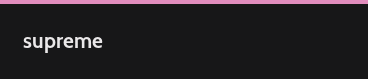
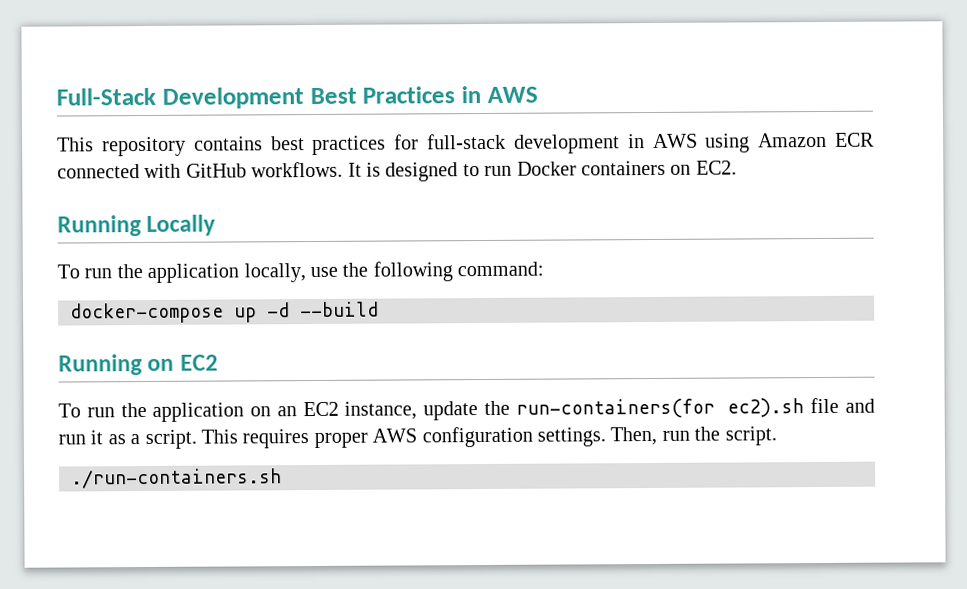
- supreme
+ Full-Stack Development Best Practices in AWS
+ This repository contains best practices for full-stack development in AWS using Amazon ECR connected with GitHub workflows. It is designed to run Docker containers on EC2.
+ Running Locally
+ To run the application locally, use the following command:
+ docker-compose up -d --build
+ Running on EC2
+ To run the application on an EC2 instance, update the run-containers(for ec2).sh file and run it as a script. This requires proper AWS configuration settings. Then, run the script.
+ ./run-containers.sh

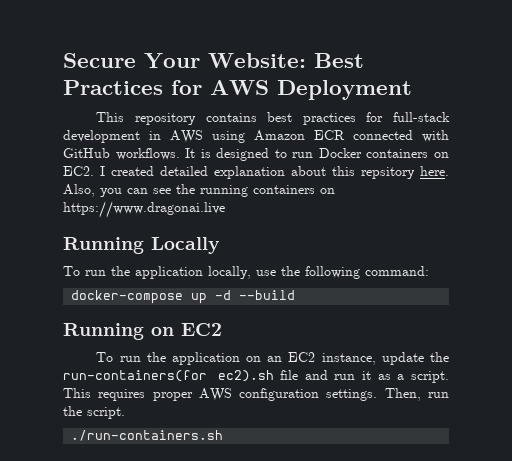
- Full-Stack Development Best Practices in AWS
+ Secure Your Website: Best Practices for AWS Deployment
- It is designed to run Docker containers on EC2.
+ It is designed to run Docker containers on EC2. I created detailed explanation about this repsitory here. Also, you can see the running containers on https://www.dragonai.live

